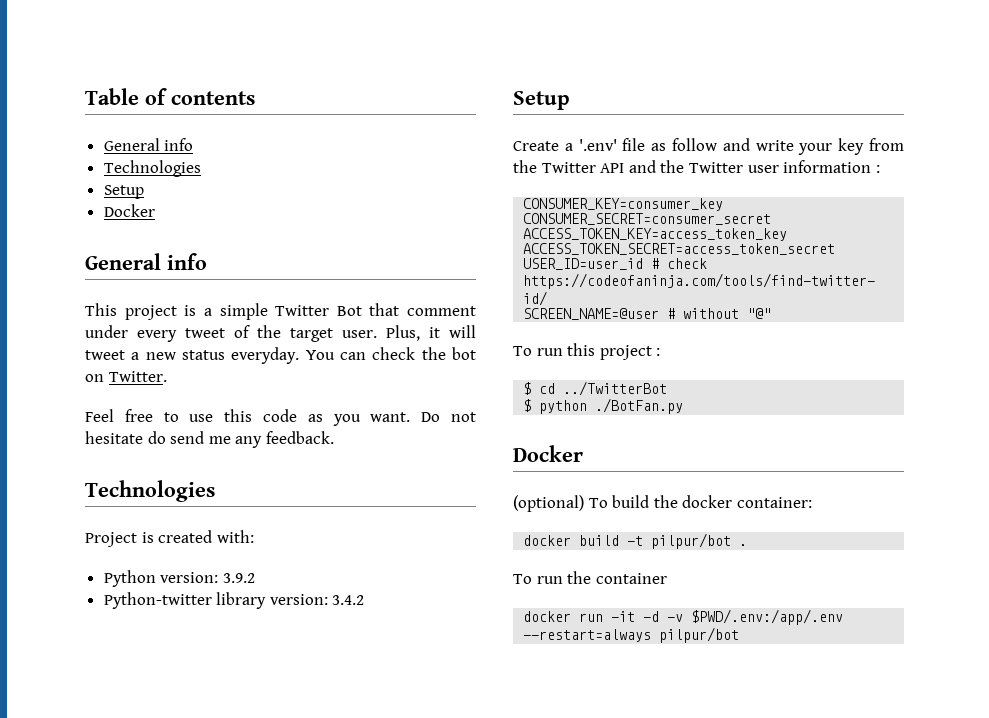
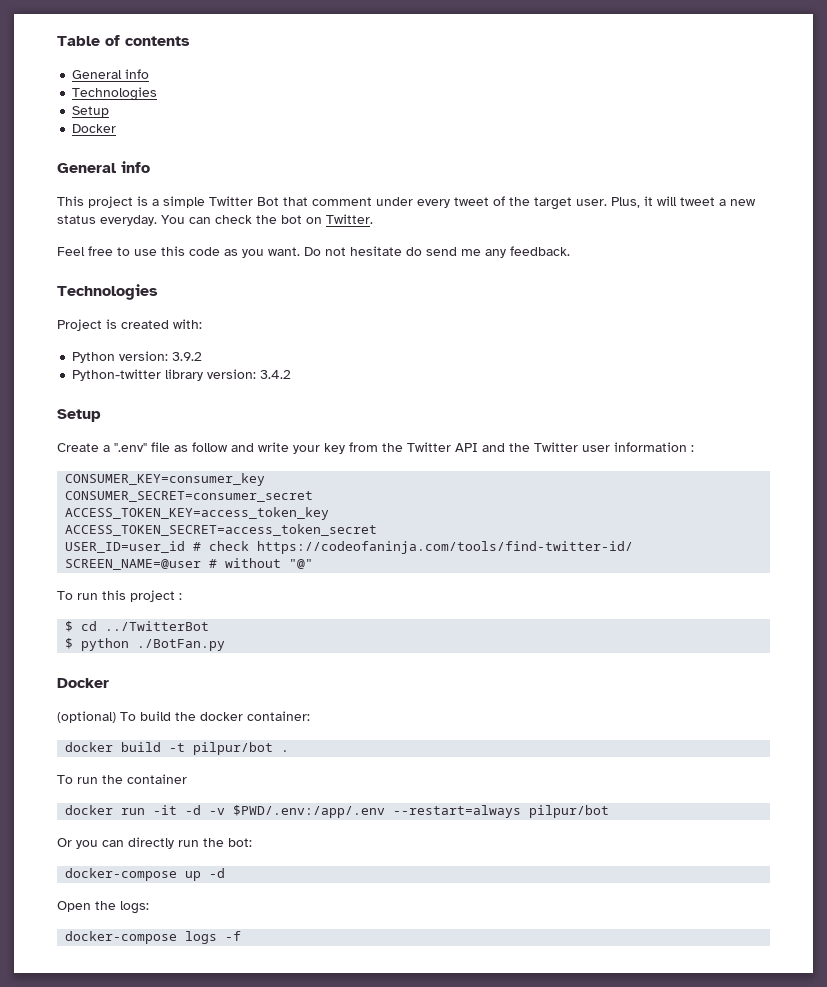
- Create a '.env' file as follow and write your key from the Twitter API and the Twitter user information :
+ Create a ".env" file as follow and write your key from the Twitter API and the Twitter user information :
+ Or you can directly run the bot:
+ docker-compose up -d
+ Open the logs:
+ docker-compose logs -f

